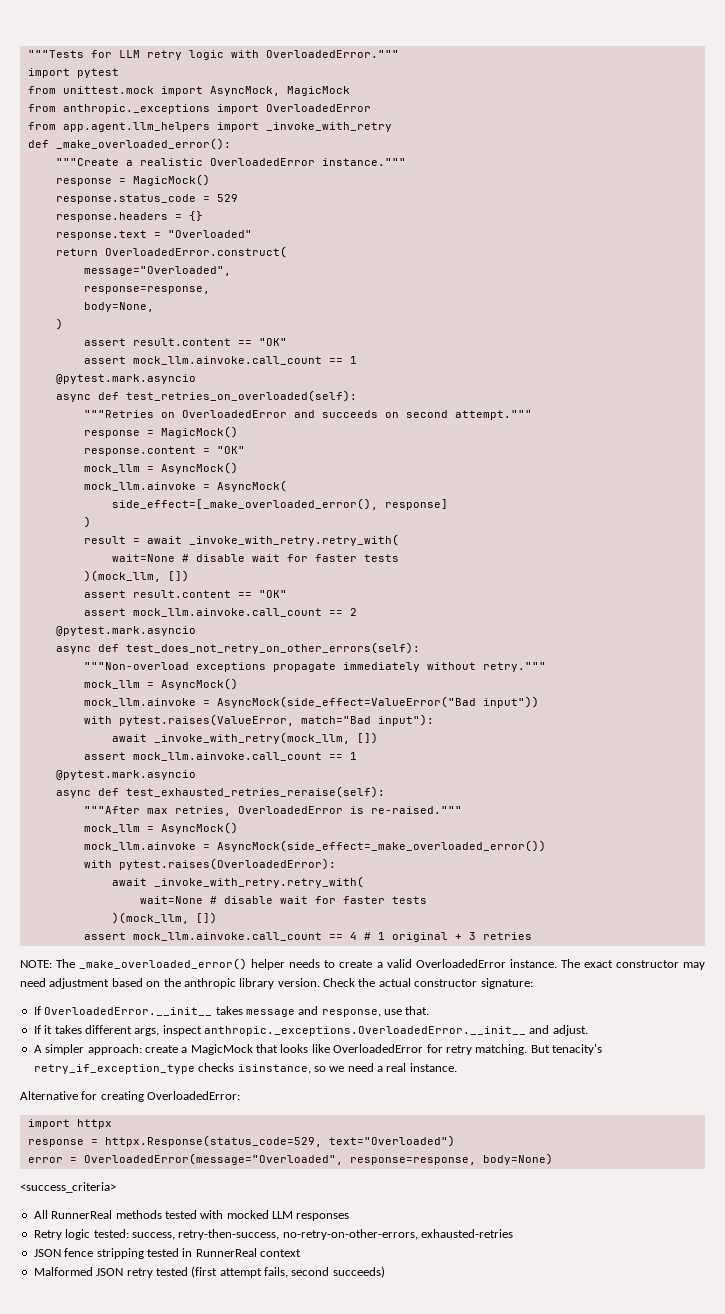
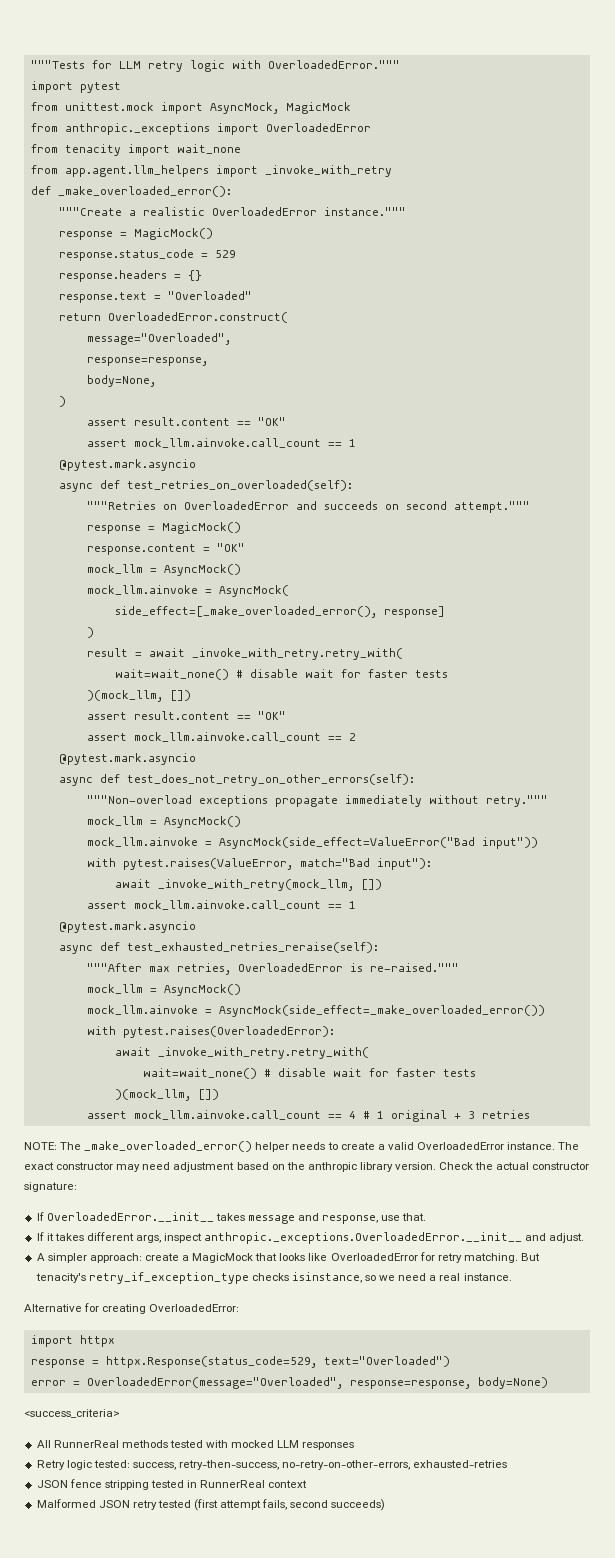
+ from tenacity import wait_none
  result = await _invoke_with_retry.retry_with(
- wait=None # disable wait for faster tests
+ wait=wait_none() # disable wait for faster tests
  with pytest.raises(OverloadedError):
  await _invoke_with_retry.retry_with(
- wait=None # disable wait for faster tests
+ wait=wait_none() # disable wait for faster tests

